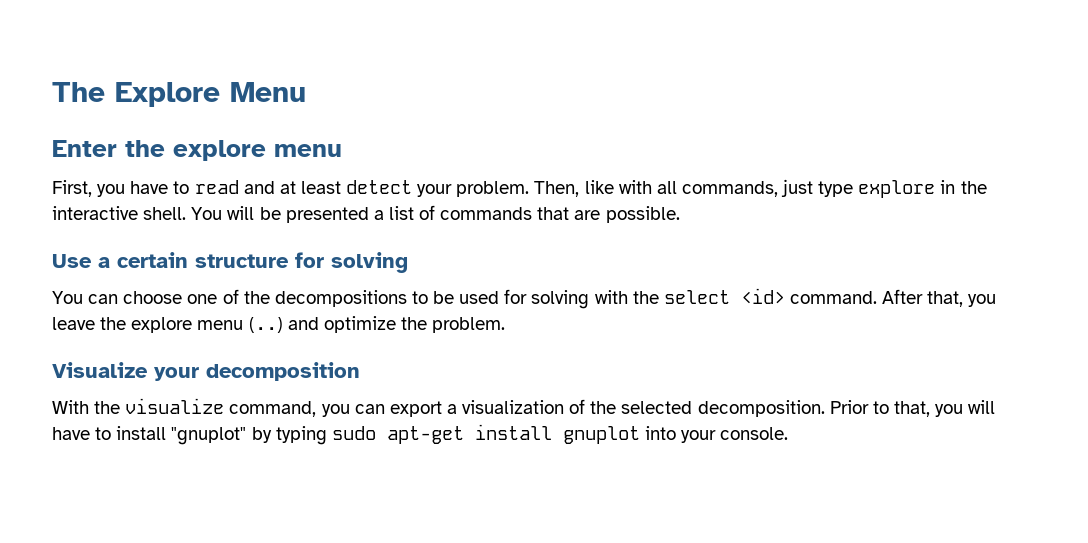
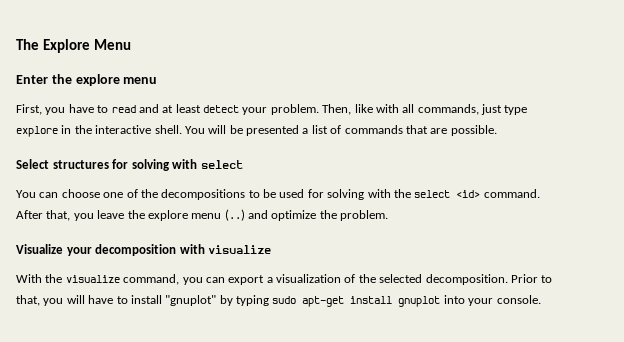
- Use a certain structure for solving
+ Select structures for solving with select
- Visualize your decomposition
+ Visualize your decomposition with visualize

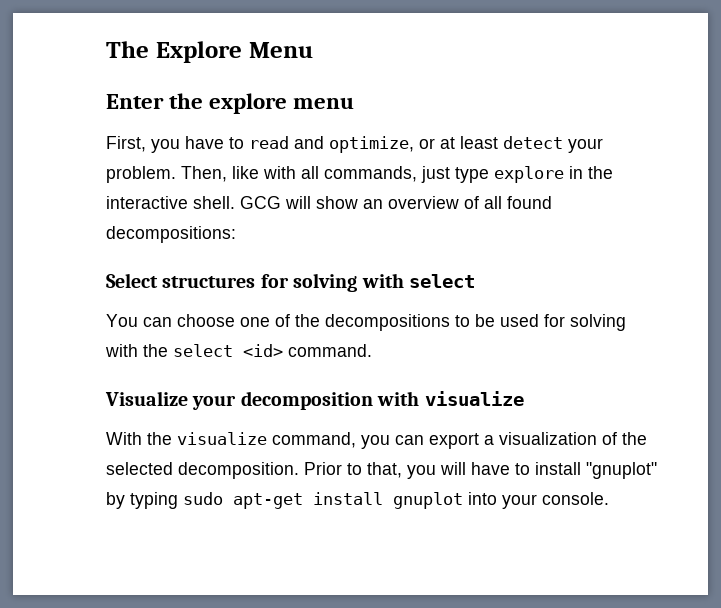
- First, you have to read and at least detect your problem.
+ First, you have to read and optimize, or at least detect your problem.
- You will be presented a list of commands that are possible.
+ GCG will show an overview of all found decompositions:
- After that, you leave the explore menu (..) and optimize the problem.

